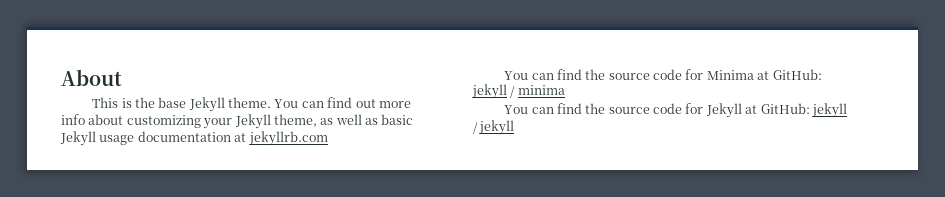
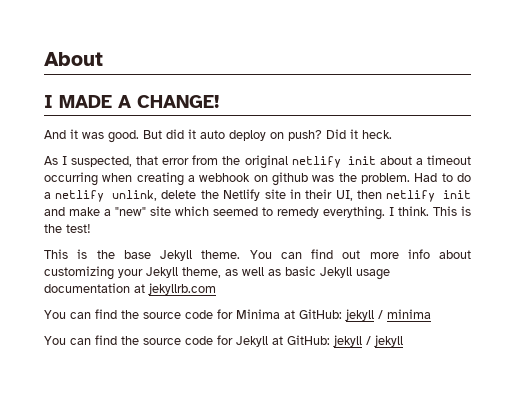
+ I MADE A CHANGE!
+ And it was good. But did it auto deploy on push? Did it heck.
+ As I suspected, that error from the original netlify init about a timeout occurring when creating a webhook on github was the problem. Had to do a netlify unlink, delete the Netlify site in their UI, then netlify init and make a "new" site which seemed to remedy everything. I think. This is the test!

